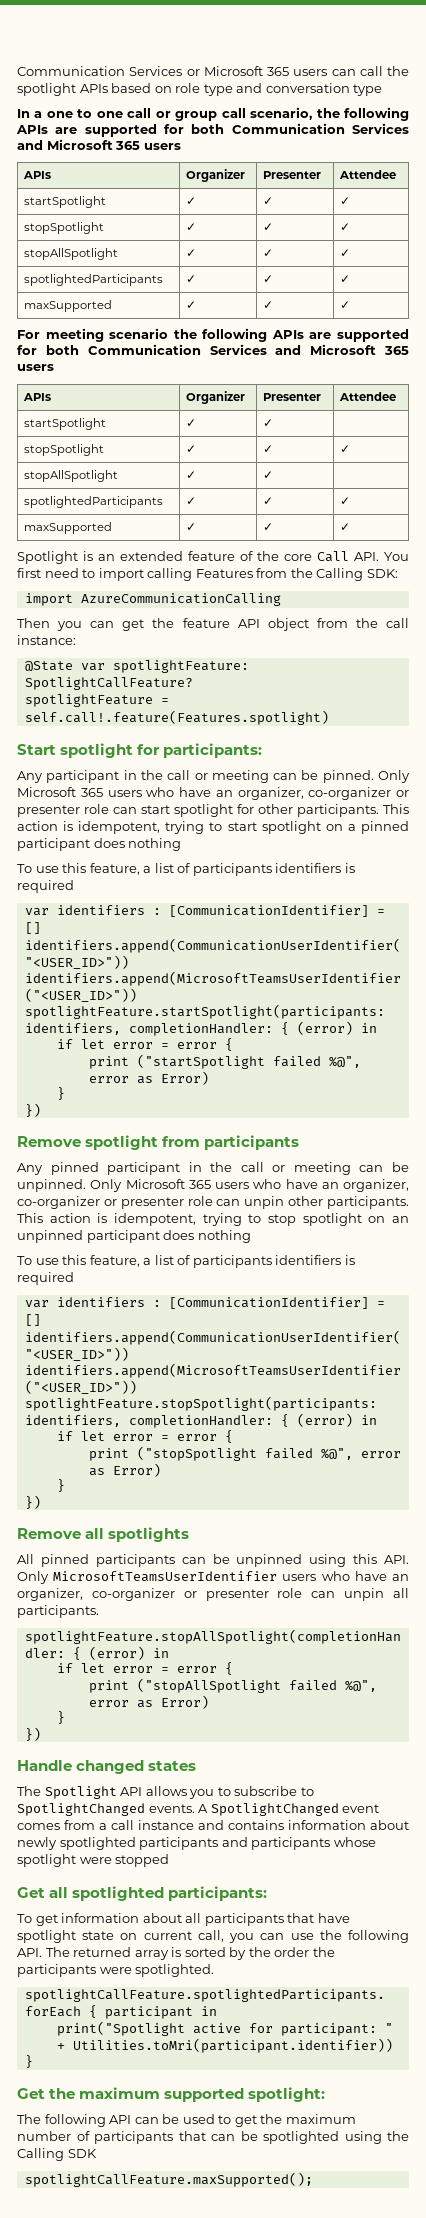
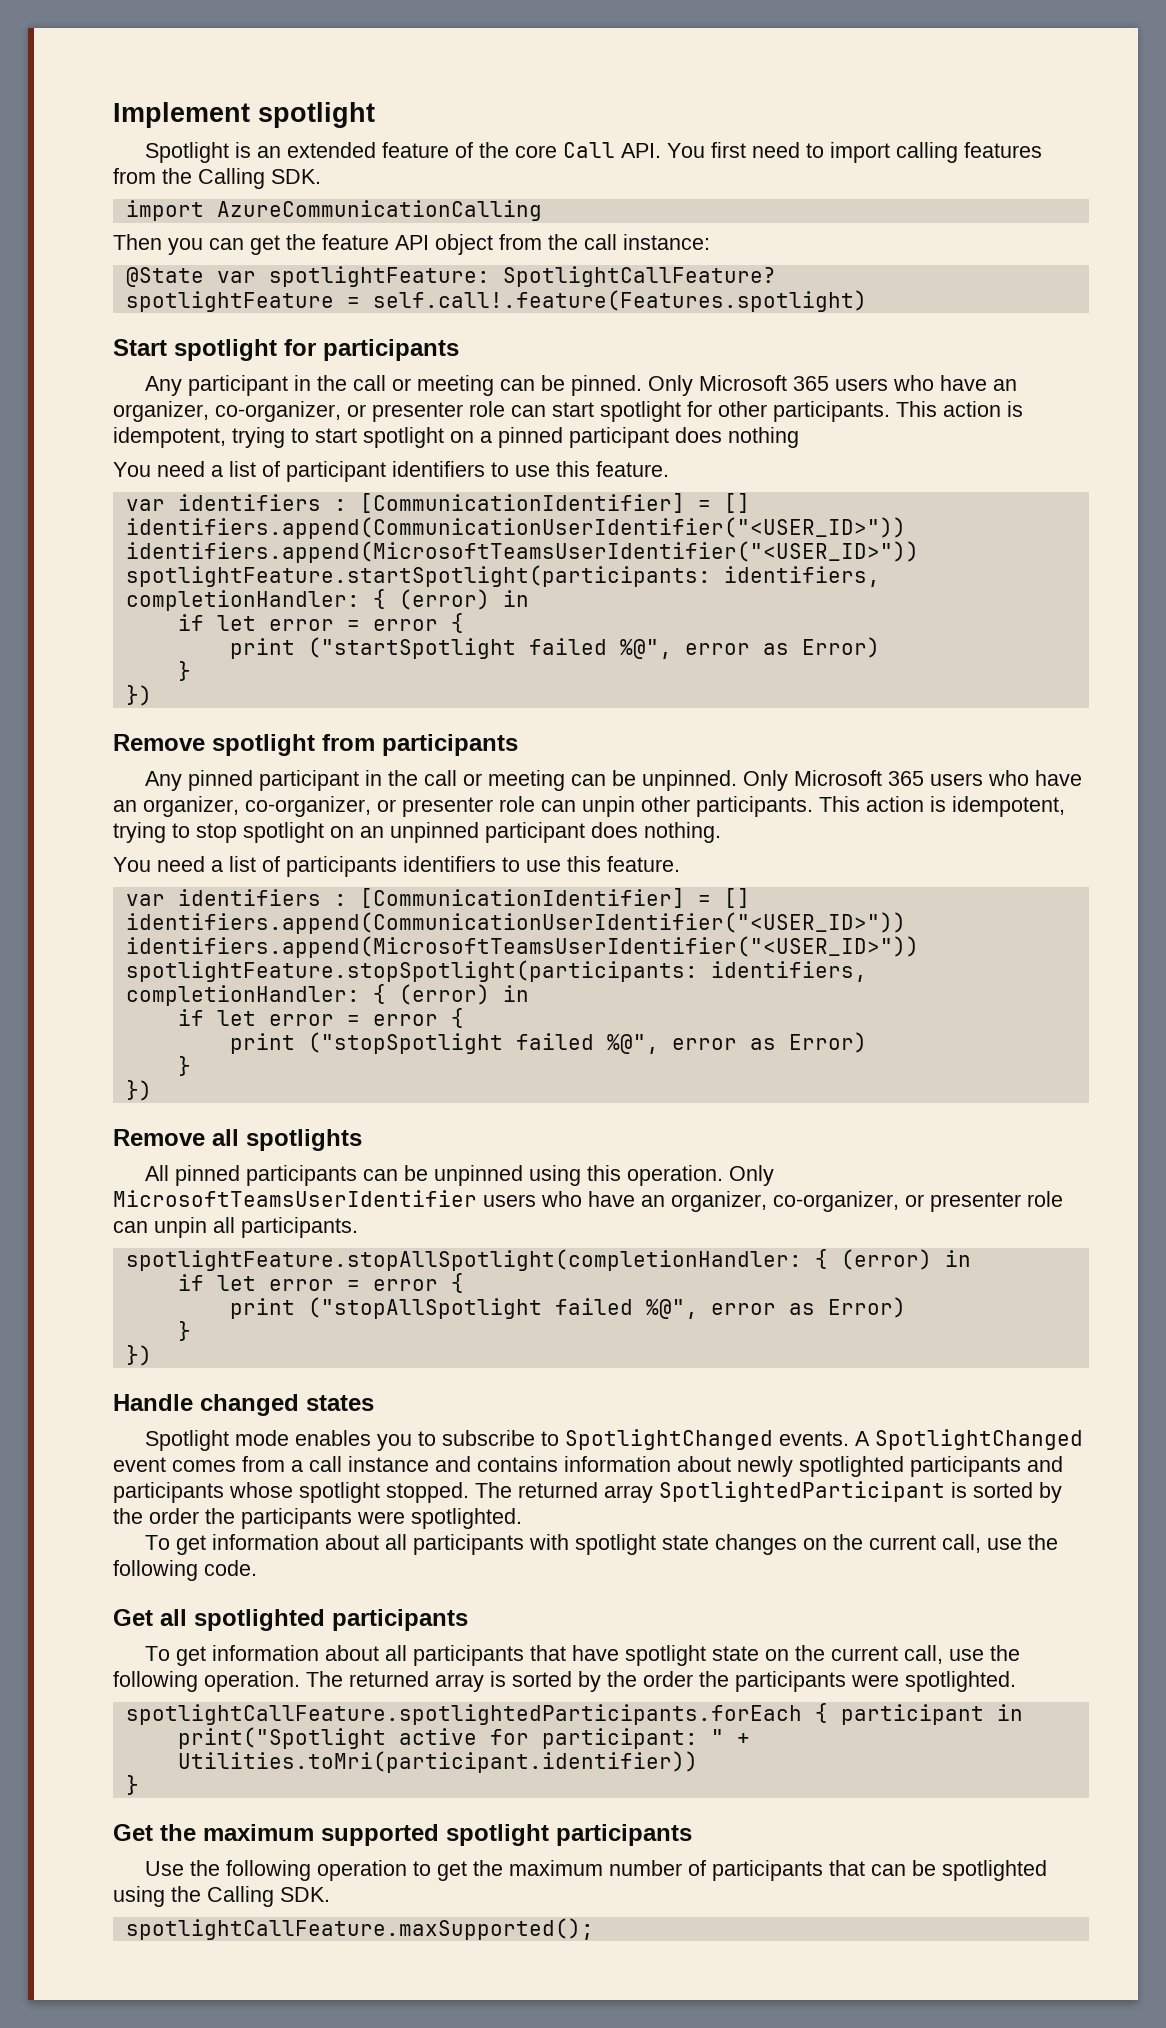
- Communication Services or Microsoft 365 users can call the spotlight APIs based on role type and conversation type
- In a one to one call or group call scenario, the following APIs are supported for both Communication Services and Microsoft 365 users
- APIs | Organizer | Presenter | Attendee
- startSpotlight | ✓ | ✓ | ✓
- stopSpotlight | ✓ | ✓ | ✓
- stopAllSpotlight | ✓ | ✓ | ✓
- spotlightedParticipants | ✓ | ✓ | ✓
- maxSupported | ✓ | ✓ | ✓
- For meeting scenario the following APIs are supported for both Communication Services and Microsoft 365 users
- APIs | Organizer | Presenter | Attendee
- startSpotlight | ✓ | ✓ |
- stopSpotlight | ✓ | ✓ | ✓
- stopAllSpotlight | ✓ | ✓ |
- spotlightedParticipants | ✓ | ✓ | ✓
- maxSupported | ✓ | ✓ | ✓
+ Implement spotlight
- Spotlight is an extended feature of the core Call API. You first need to import calling Features from the Calling SDK:
+ Spotlight is an extended feature of the core Call API. You first need to import calling features from the Calling SDK.
- Start spotlight for participants:
+ Start spotlight for participants
- Only Microsoft 365 users who have an organizer, co-organizer or presenter role can start spotlight for other participants.
+ Only Microsoft 365 users who have an organizer, co-organizer, or presenter role can start spotlight for other participants.
  This action is idempotent, trying to start spotlight on a pinned participant does nothing
- To use this feature, a list of participants identifiers is required
+ You need a list of participant identifiers to use this feature.
- Only Microsoft 365 users who have an organizer, co-organizer or presenter role can unpin other participants.
+ Only Microsoft 365 users who have an organizer, co-organizer, or presenter role can unpin other participants.
- This action is idempotent, trying to stop spotlight on an unpinned participant does nothing
- To use this feature, a list of participants identifiers is required
+ This action is idempotent, trying to stop spotlight on an unpinned participant does nothing.
+ You need a list of participants identifiers to use this feature.
- All pinned participants can be unpinned using this API. Only MicrosoftTeamsUserIdentifier users who have an organizer, co-organizer or presenter role can unpin all participants.
+ All pinned participants can be unpinned using this operation. Only MicrosoftTeamsUserIdentifier users who have an organizer, co-organizer, or presenter role can unpin all participants.
- The Spotlight API allows you to subscribe to SpotlightChanged events.
+ Spotlight mode enables you to subscribe to SpotlightChanged events.
- A SpotlightChanged event comes from a call instance and contains information about newly spotlighted participants and participants whose spotlight were stopped
+ A SpotlightChanged event comes from a call instance and contains information about newly spotlighted participants and participants whose spotlight stopped. The returned array SpotlightedParticipant is sorted by the order the participants were spotlighted.
+ To get information about all participants with spotlight state changes on the current call, use the following code.
- Get all spotlighted participants:
+ Get all spotlighted participants
- To get information about all participants that have spotlight state on current call, you can use the following API. The returned array is sorted by the order the participants were spotlighted.
+ To get information about all participants that have spotlight state on the current call, use the following operation. The returned array is sorted by the order the participants were spotlighted.
- Get the maximum supported spotlight:
- The following API can be used to get the maximum number of participants that can be spotlighted using the Calling SDK
+ Get the maximum supported spotlight participants
+ Use the following operation to get the maximum number of participants that can be spotlighted using the Calling SDK.

